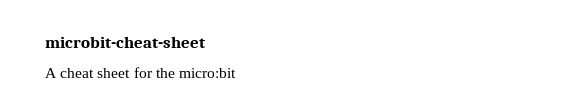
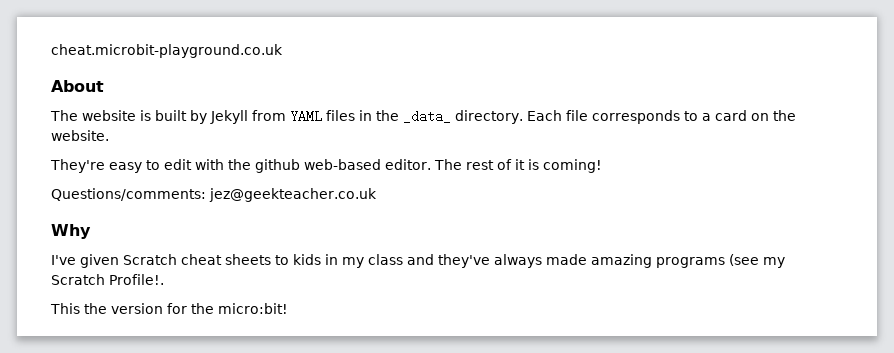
- microbit-cheat-sheet
- A cheat sheet for the micro:bit
+ cheat.microbit-playground.co.uk
+ About
+ The website is built by Jekyll from YAML files in the _data_ directory. Each file corresponds to a card on the website.
+ They're easy to edit with the github web-based editor. The rest of it is coming!
+ Questions/comments: jez@geekteacher.co.uk
+ Why
+ I've given Scratch cheat sheets to kids in my class and they've always made amazing programs (see my Scratch Profile!.
+ This the version for the micro:bit!

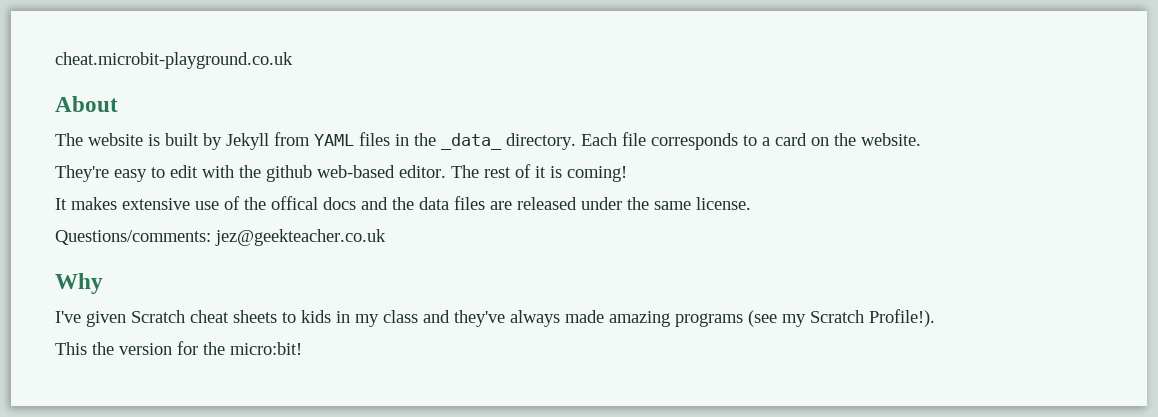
+ It makes extensive use of the offical docs and the data files are released under the same license.
- I've given Scratch cheat sheets to kids in my class and they've always made amazing programs (see my Scratch Profile!.
+ I've given Scratch cheat sheets to kids in my class and they've always made amazing programs (see my Scratch Profile!).

